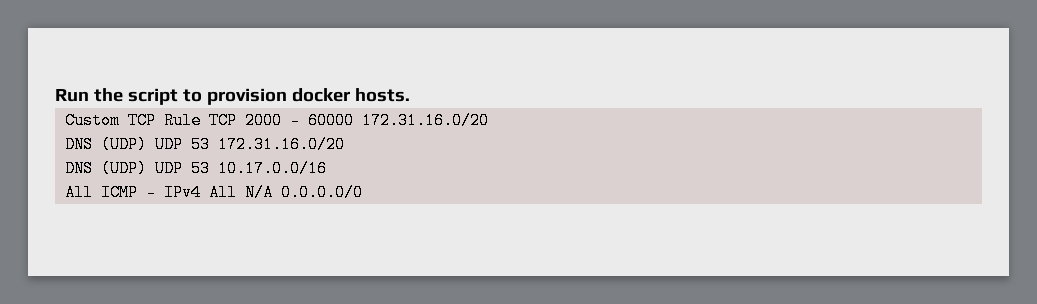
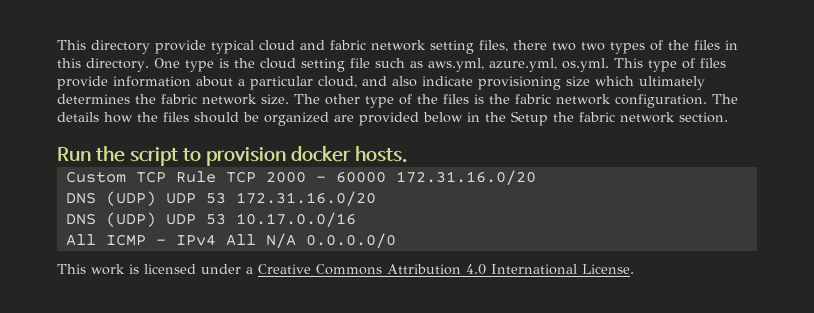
+ This directory provide typical cloud and fabric network setting files, there two two types of the files in this directory. One type is the cloud setting file such as aws.yml, azure.yml, os.yml. This type of files provide information about a particular cloud, and also indicate provisioning size which ultimately determines the fabric network size. The other type of the files is the fabric network configuration. The details how the files should be organized are provided below in the Setup the fabric network section.
+ This work is licensed under a Creative Commons Attribution 4.0 International License.

